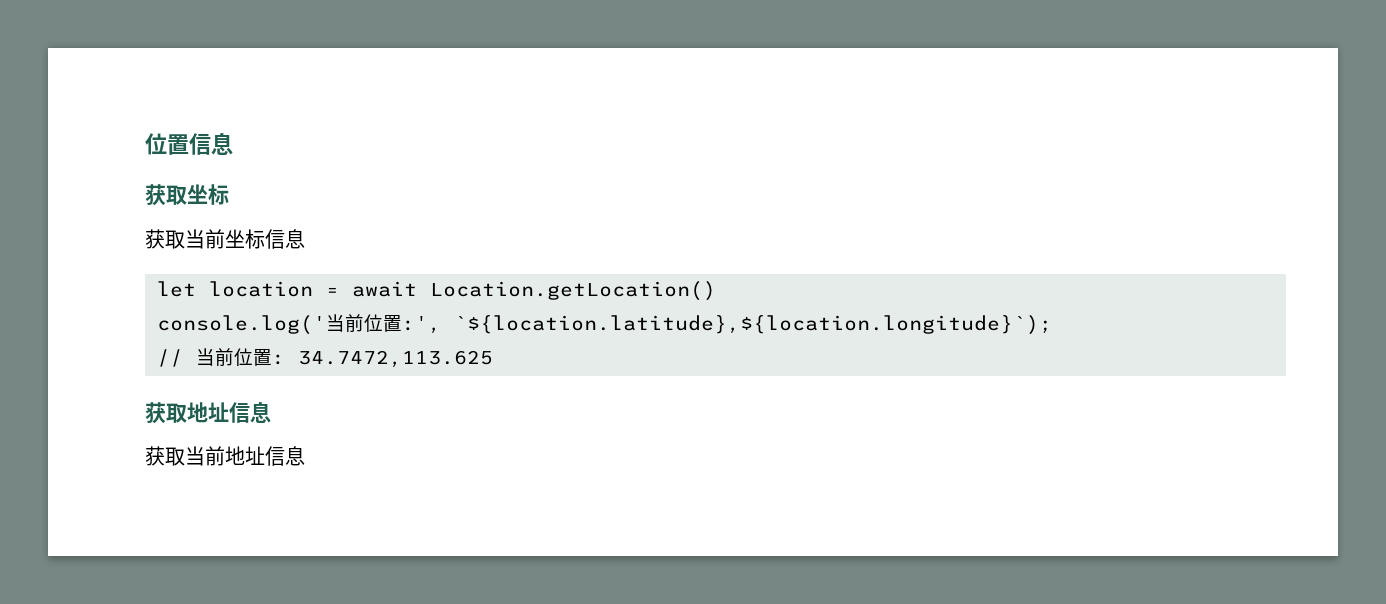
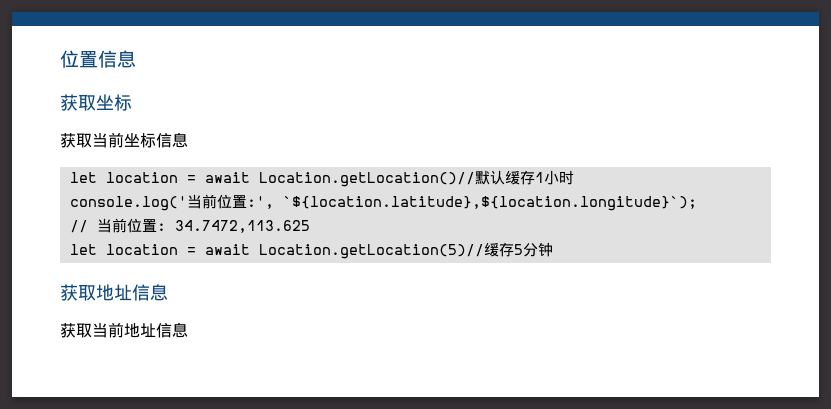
- let location = await Location.getLocation()
+ let location = await Location.getLocation()//默认缓存1小时
+ let location = await Location.getLocation(5)//缓存5分钟

